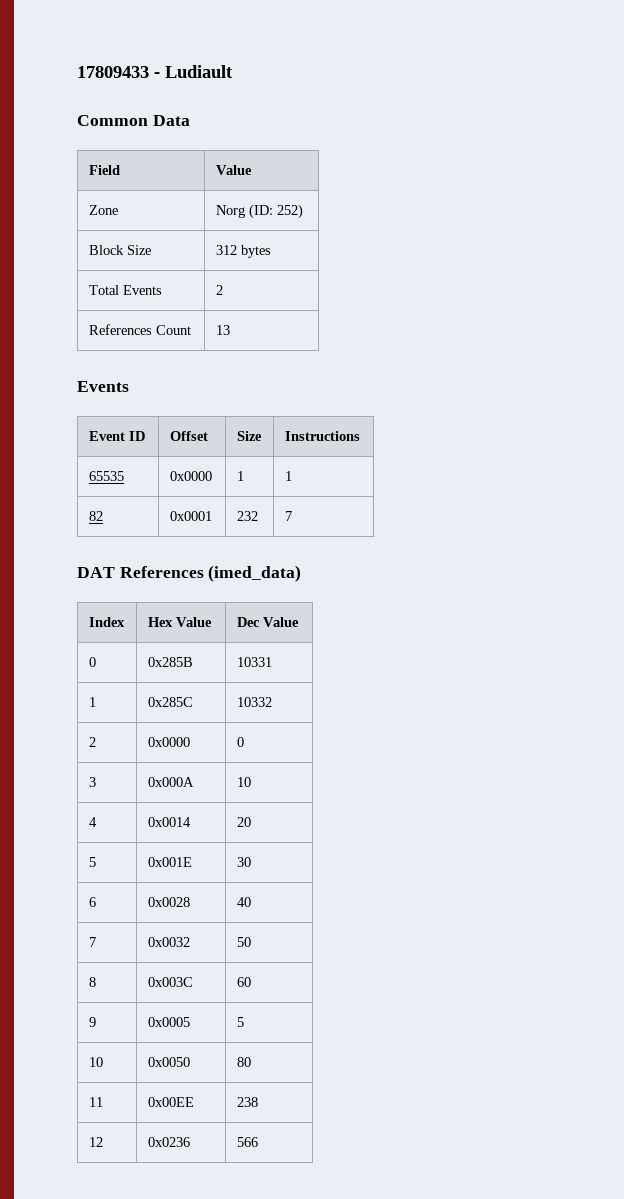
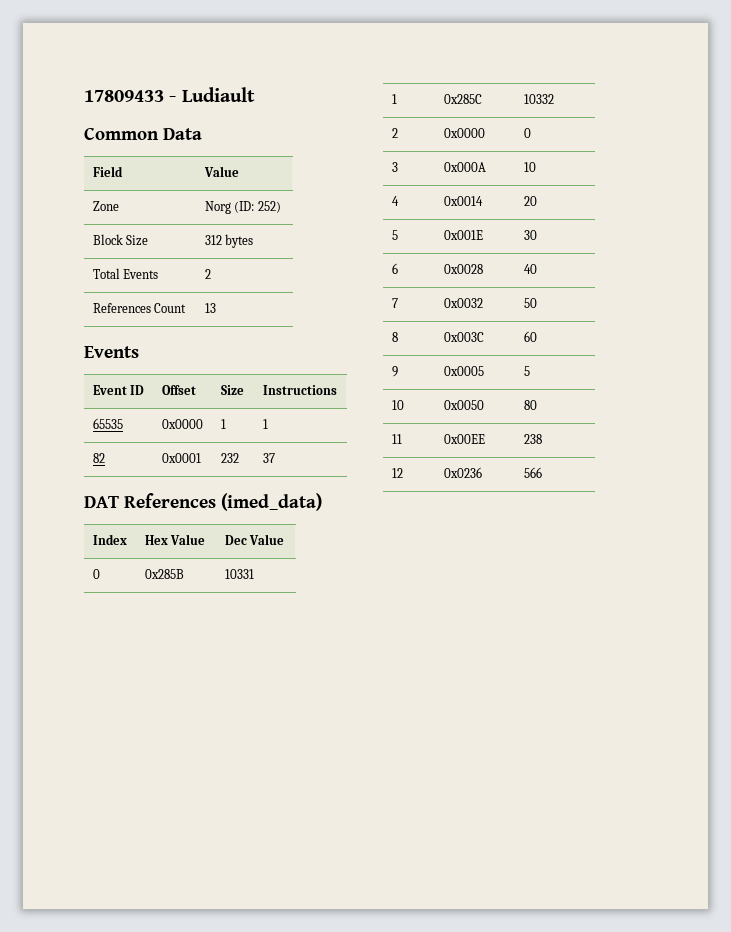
- 82 | 0x0001 | 232 | 7
+ 82 | 0x0001 | 232 | 37

